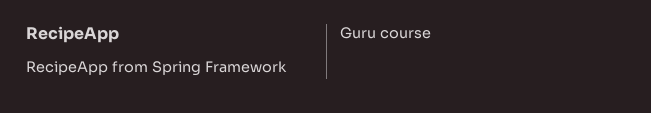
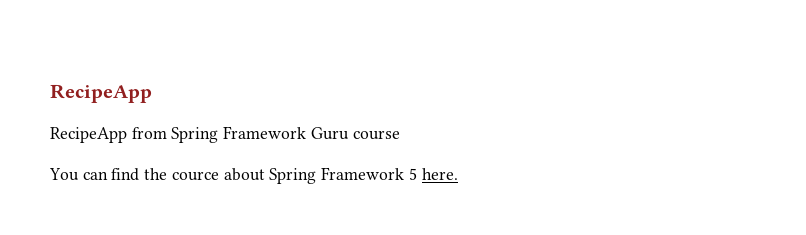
+ You can find the cource about Spring Framework 5 here.

